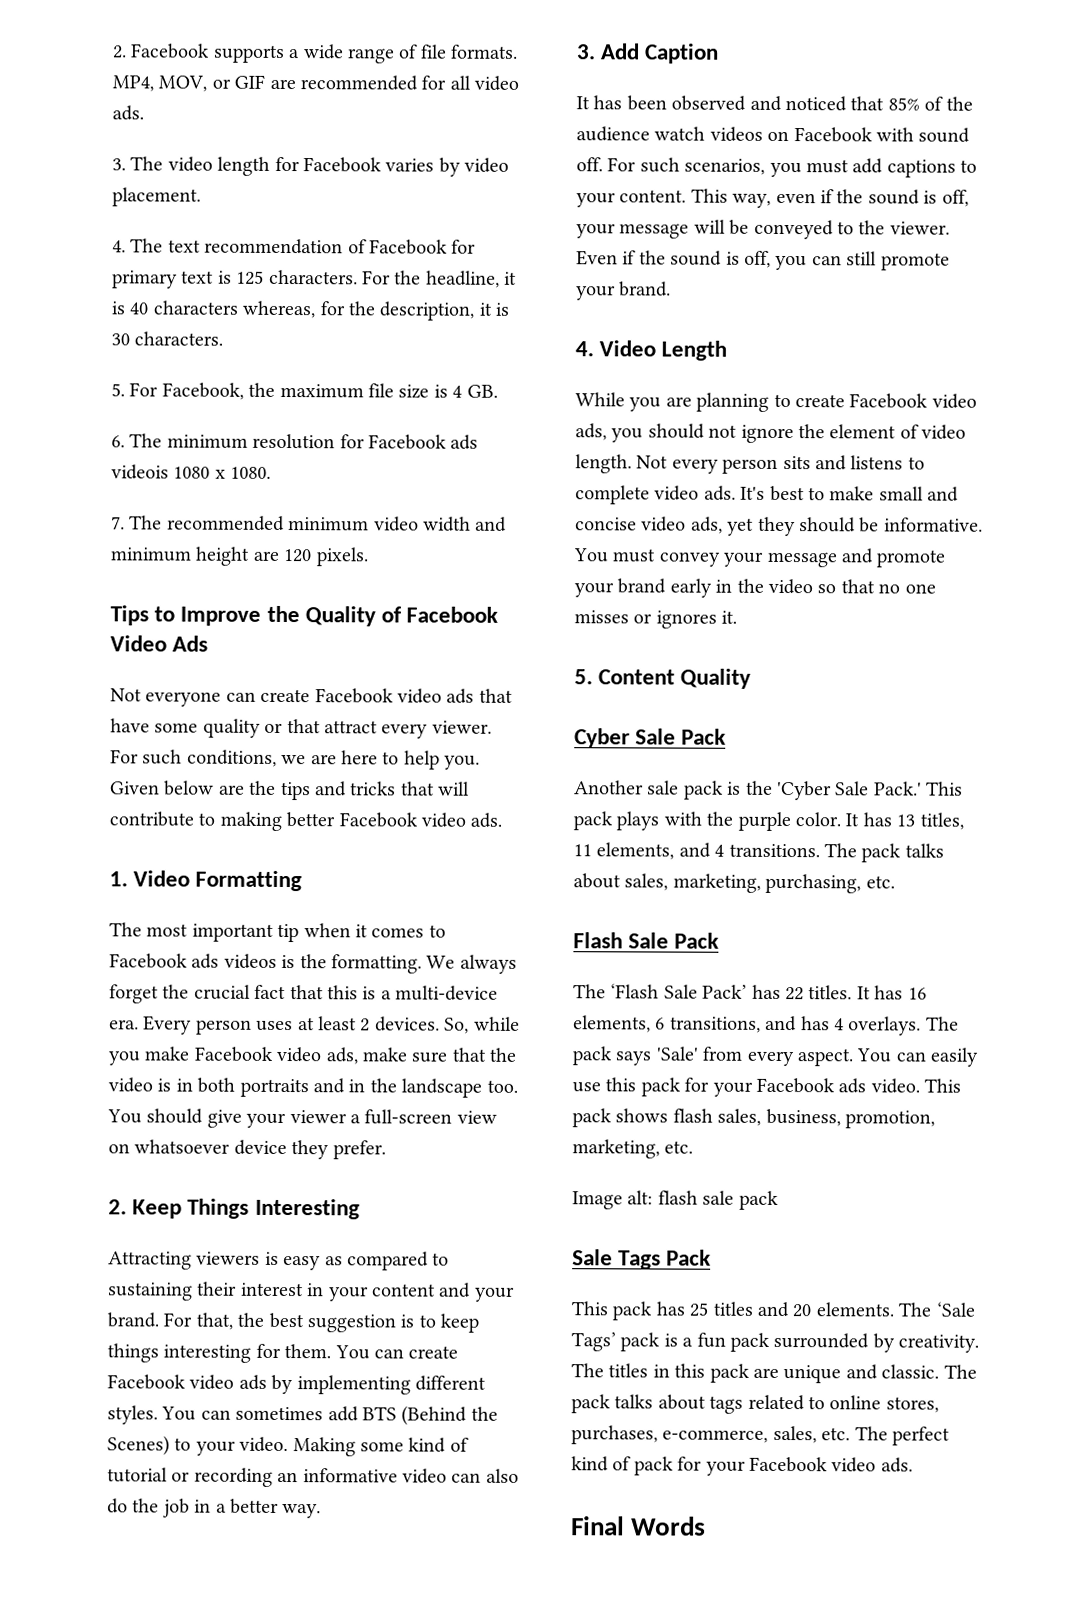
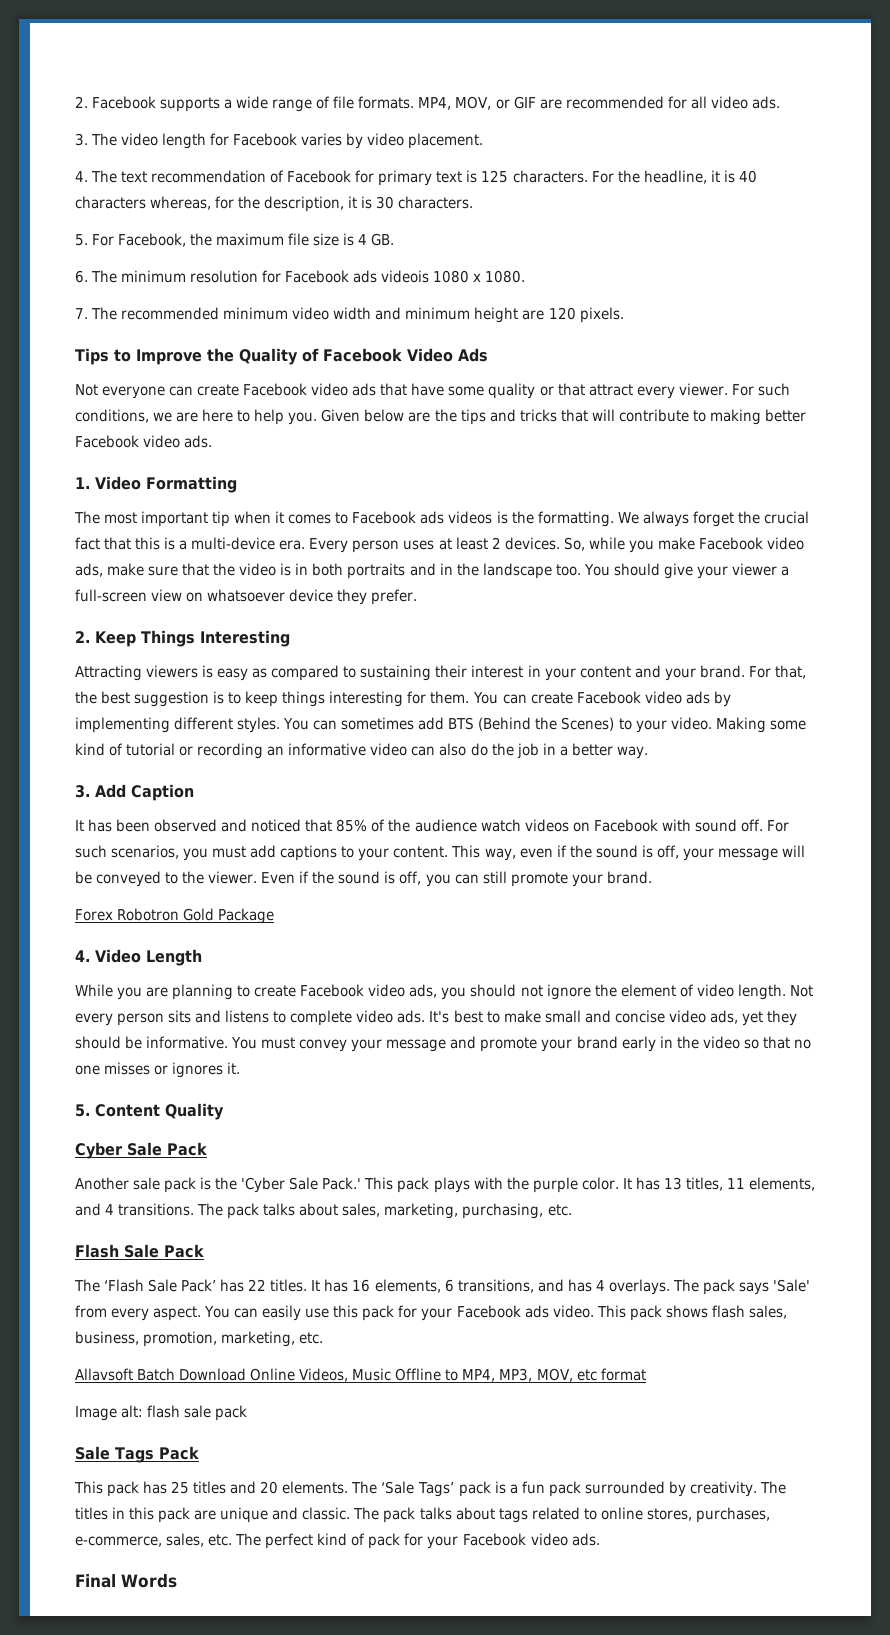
+ Forex Robotron Gold Package
+ Allavsoft Batch Download Online Videos, Music Offline to MP4, MP3, MOV, etc format

